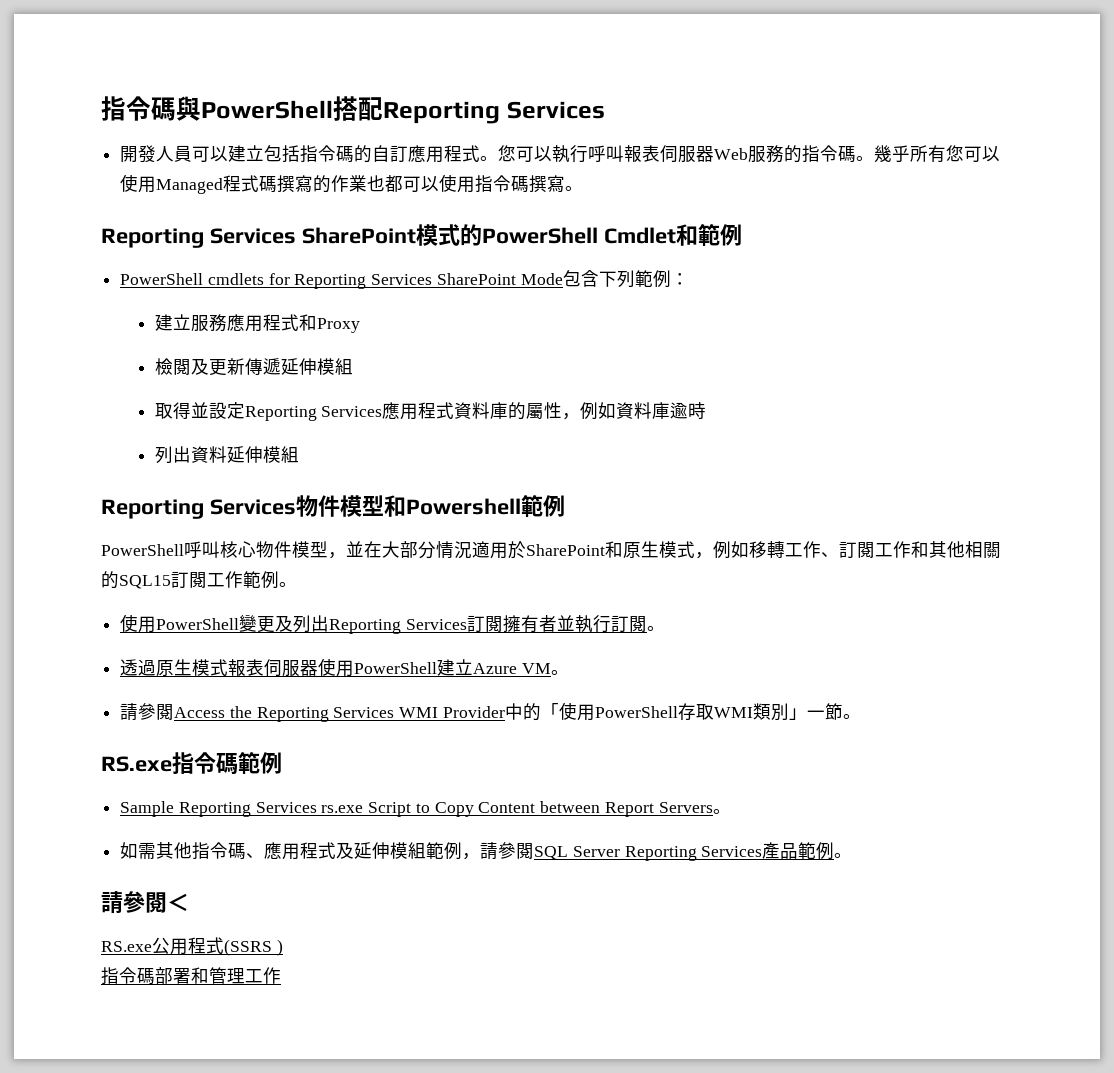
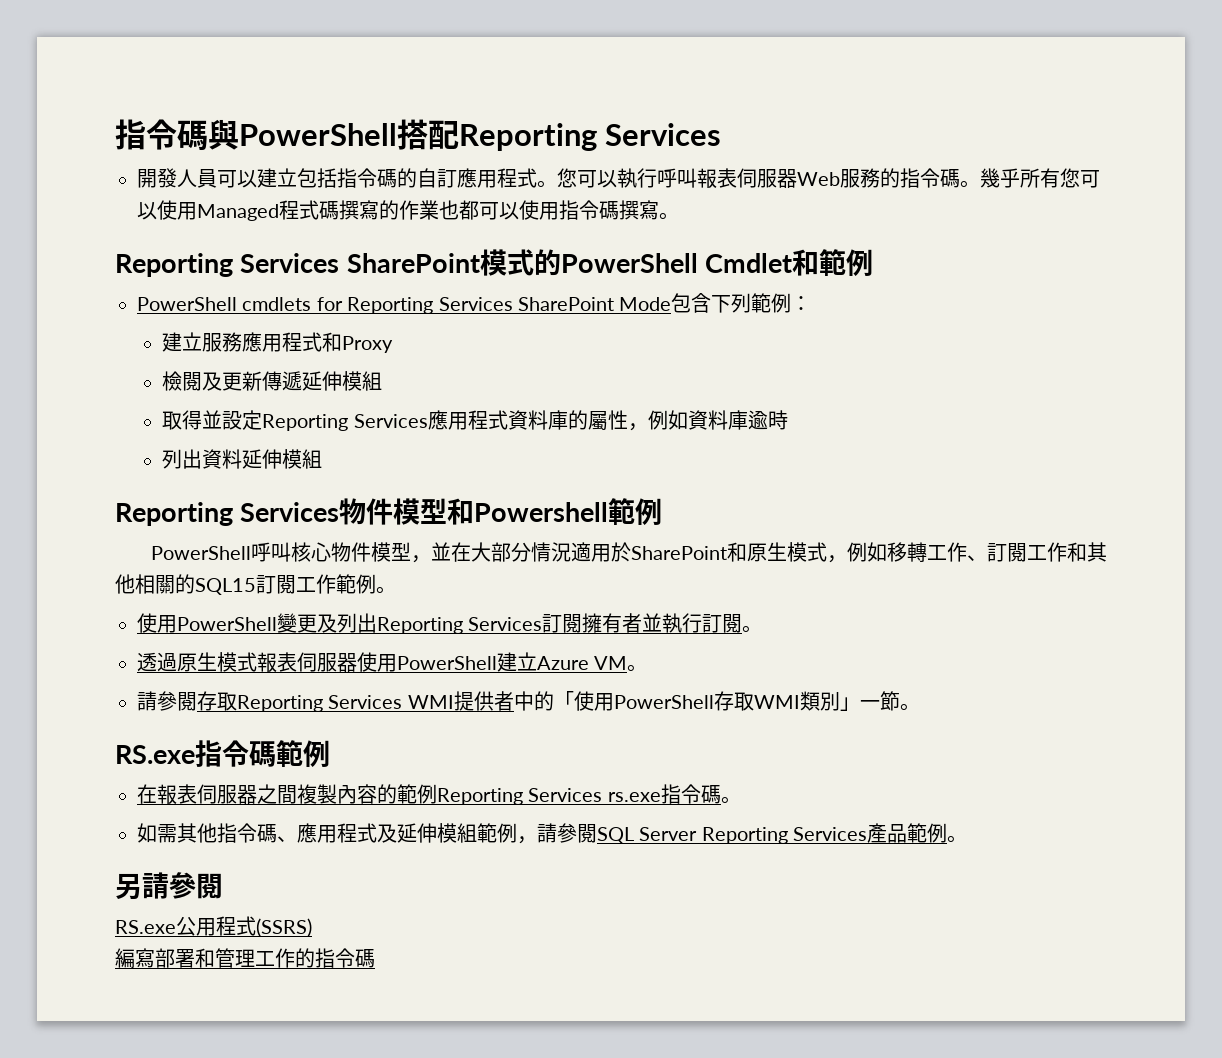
- 請參閱Access the Reporting Services WMI Provider中的「使用PowerShell存取WMI類別」一節。
+ 請參閱存取Reporting Services WMI提供者中的「使用PowerShell存取WMI類別」一節。
- Sample Reporting Services rs.exe Script to Copy Content between Report Servers。
+ 在報表伺服器之間複製內容的範例Reporting Services rs.exe指令碼。
- 請參閱＜
+ 另請參閱
- RS.exe公用程式(SSRS )
- 指令碼部署和管理工作
+ RS.exe公用程式(SSRS)
+ 編寫部署和管理工作的指令碼

